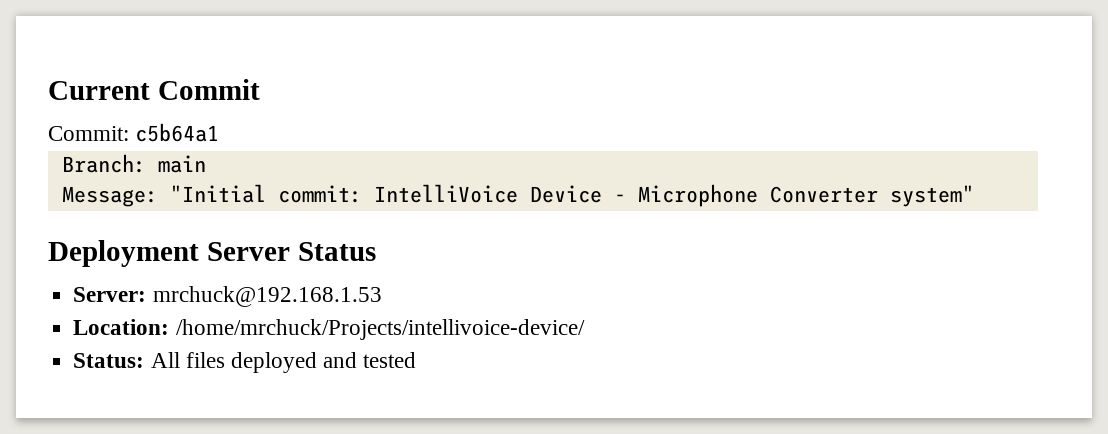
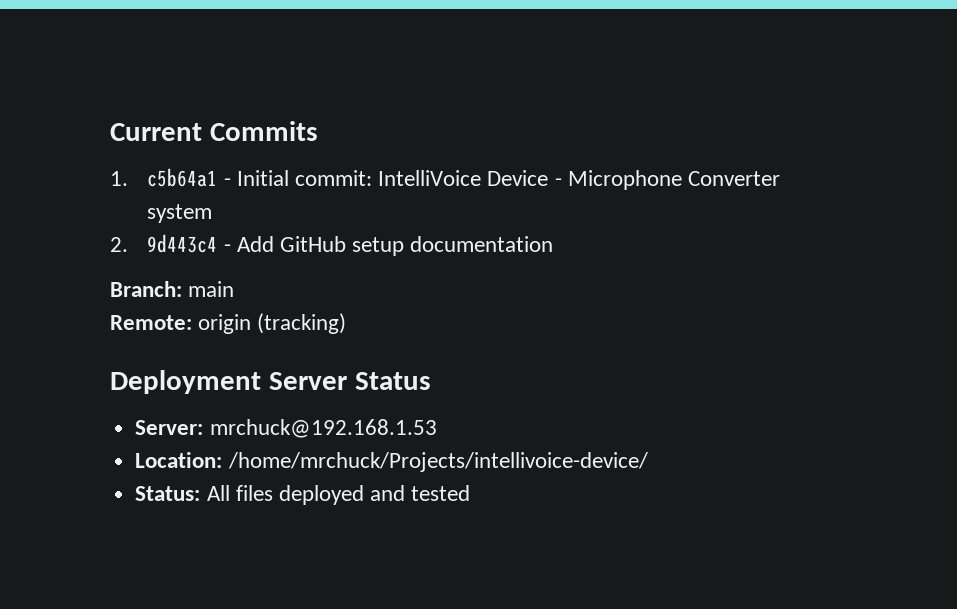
- Current Commit
- Commit: c5b64a1
+ Current Commits
+ 1. c5b64a1 - Initial commit: IntelliVoice Device - Microphone Converter system
+ 2. 9d443c4 - Add GitHub setup documentation
  Branch: main
- Message: "Initial commit: IntelliVoice Device - Microphone Converter system"
+ Remote: origin (tracking)

